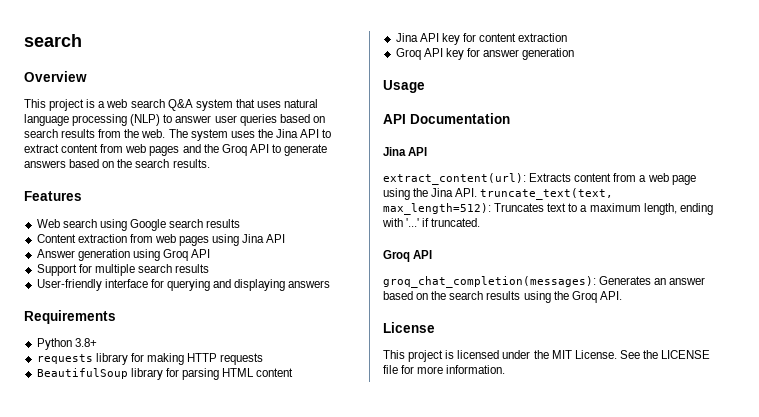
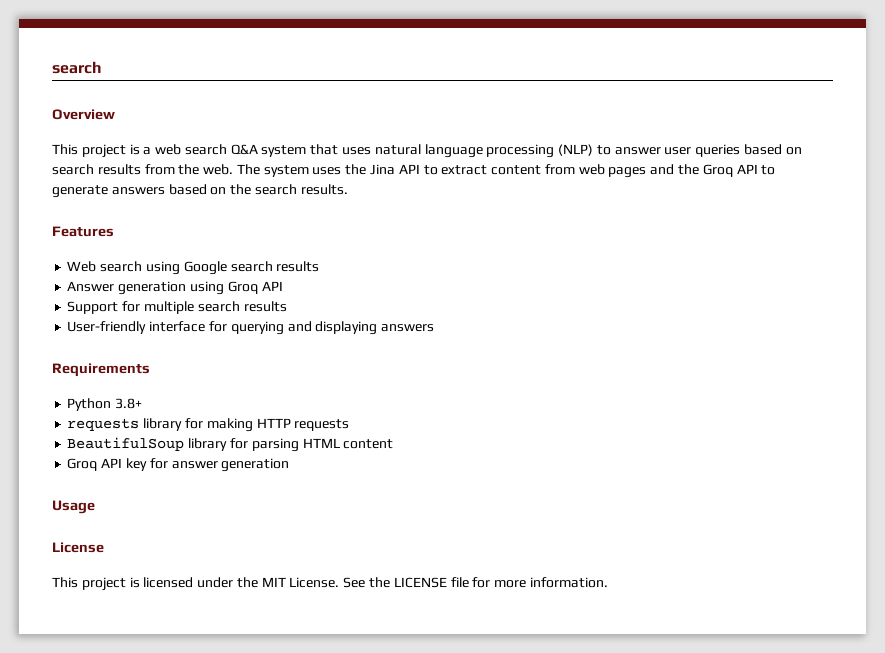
- Content extraction from web pages using Jina API
- Jina API key for content extraction
- API Documentation
- Jina API
- extract_content(url): Extracts content from a web page using the Jina API. truncate_text(text, max_length=512): Truncates text to a maximum length, ending with '...' if truncated.
- Groq API
- groq_chat_completion(messages): Generates an answer based on the search results using the Groq API.

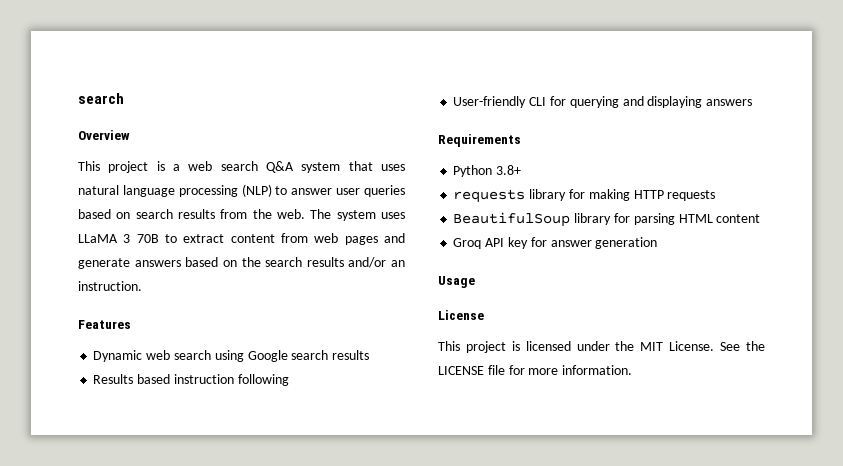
- The system uses the Jina API to extract content from web pages and the Groq API to generate answers based on the search results.
+ The system uses LLaMA 3 70B to extract content from web pages and generate answers based on the search results and/or an instruction.
- Web search using Google search results
+ Dynamic web search using Google search results
- Answer generation using Groq API
- Support for multiple search results
+ Results based instruction following
- User-friendly interface for querying and displaying answers
+ User-friendly CLI for querying and displaying answers

